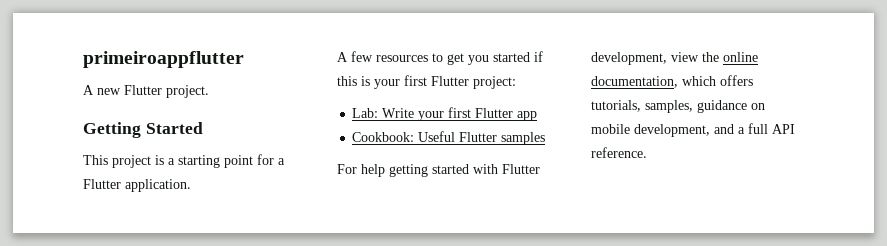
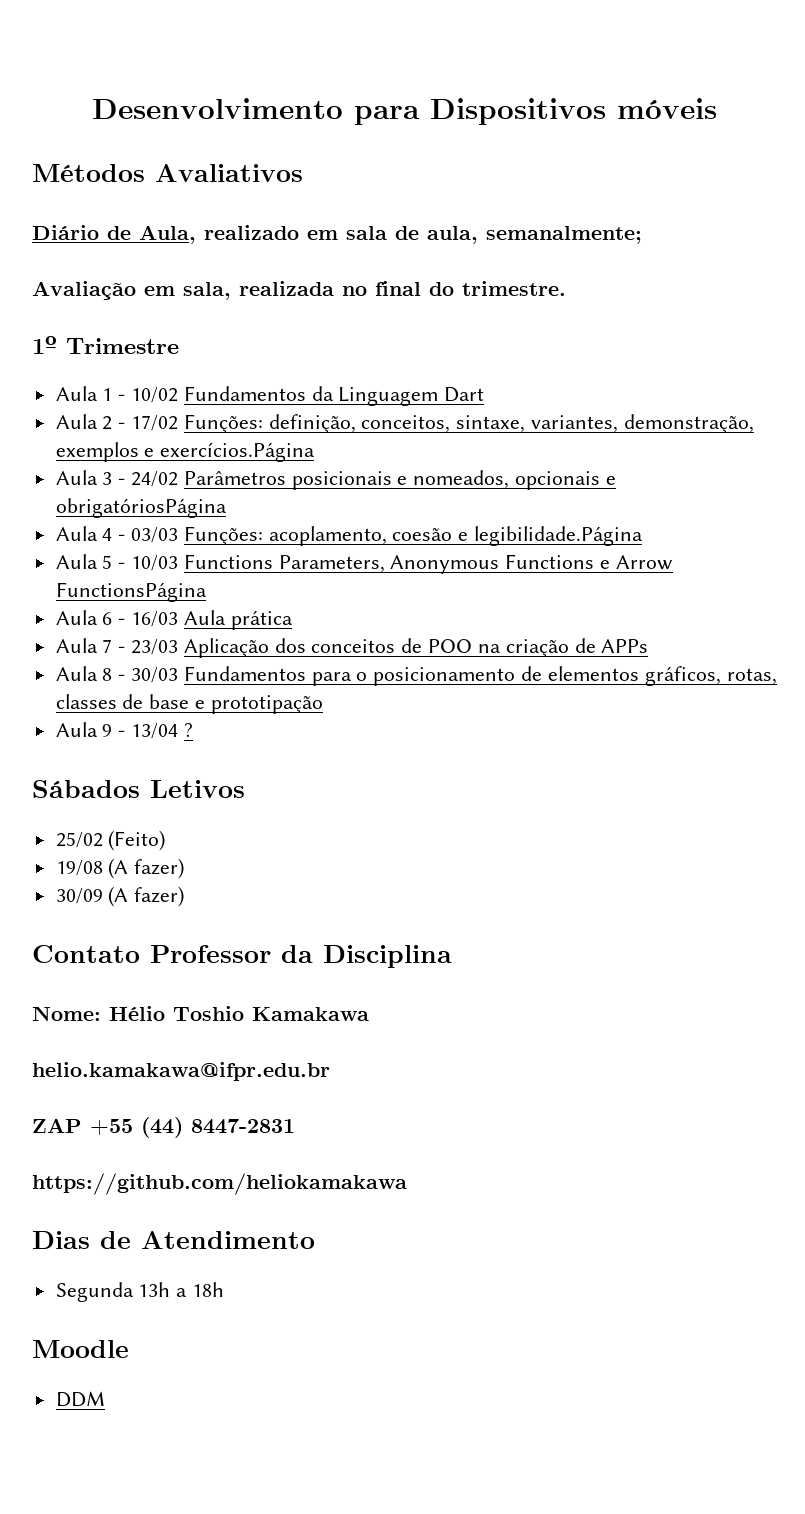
- primeiroappflutter
- A new Flutter project.
- Getting Started
- This project is a starting point for a Flutter application.
- A few resources to get you started if this is your first Flutter project:
- Lab: Write your first Flutter app
- Cookbook: Useful Flutter samples
- For help getting started with Flutter development, view the online documentation, which offers tutorials, samples, guidance on mobile development, and a full API reference.
+ Desenvolvimento para Dispositivos móveis
+ Métodos Avaliativos
+ Diário de Aula, realizado em sala de aula, semanalmente;
+ Avaliação em sala, realizada no final do trimestre.
+ 1º Trimestre
+ Aula 1 - 10/02 Fundamentos da Linguagem Dart
+ Aula 2 - 17/02 Funções: definição, conceitos, sintaxe, variantes, demonstração, exemplos e exercícios.Página
+ Aula 3 - 24/02 Parâmetros posicionais e nomeados, opcionais e obrigatóriosPágina
+ Aula 4 - 03/03 Funções: acoplamento, coesão e legibilidade.Página
+ Aula 5 - 10/03 Functions Parameters, Anonymous Functions e Arrow FunctionsPágina
+ Aula 6 - 16/03 Aula prática
+ Aula 7 - 23/03 Aplicação dos conceitos de POO na criação de APPs
+ Aula 8 - 30/03 Fundamentos para o posicionamento de elementos gráficos, rotas, classes de base e prototipação
+ Aula 9 - 13/04 ?
+ Sábados Letivos
+ 25/02 (Feito)
+ 19/08 (A fazer)
+ 30/09 (A fazer)
+ Contato Professor da Disciplina
+ Nome: Hélio Toshio Kamakawa
+ helio.kamakawa@ifpr.edu.br
+ ZAP +55 (44) 8447-2831
+ https://github.com/heliokamakawa
+ Dias de Atendimento
+ Segunda 13h a 18h
+ Moodle
+ DDM

